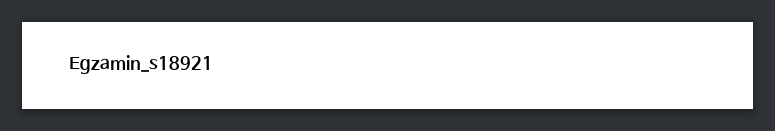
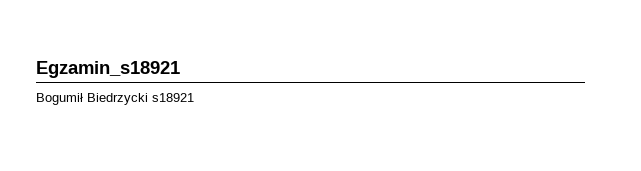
+ Bogumił Biedrzycki s18921

